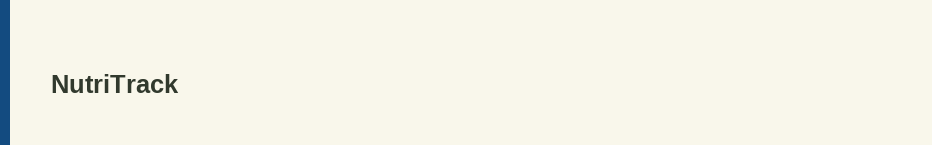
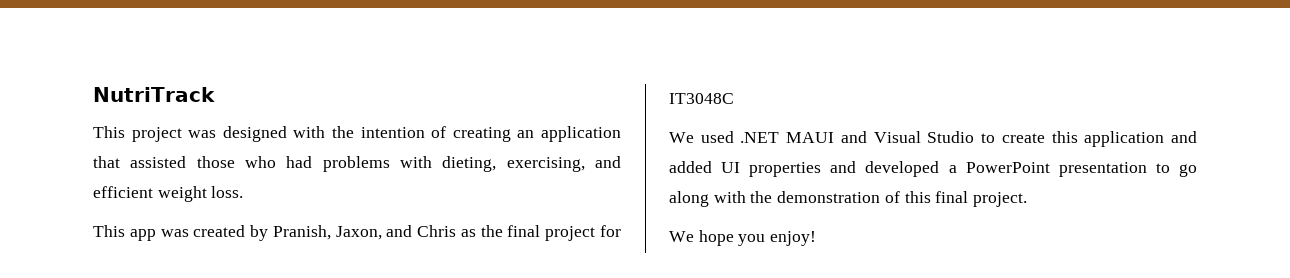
+ This project was designed with the intention of creating an application that assisted those who had problems with dieting, exercising, and efficient weight loss.
+ This app was created by Pranish, Jaxon, and Chris as the final project for IT3048C
+ We used .NET MAUI and Visual Studio to create this application and added UI properties and developed a PowerPoint presentation to go along with the demonstration of this final project.
+ We hope you enjoy!

